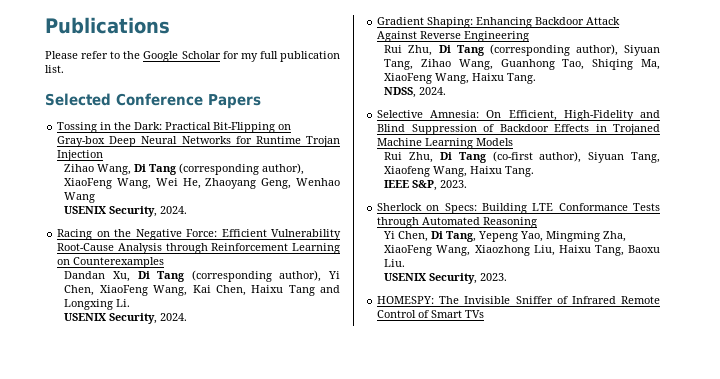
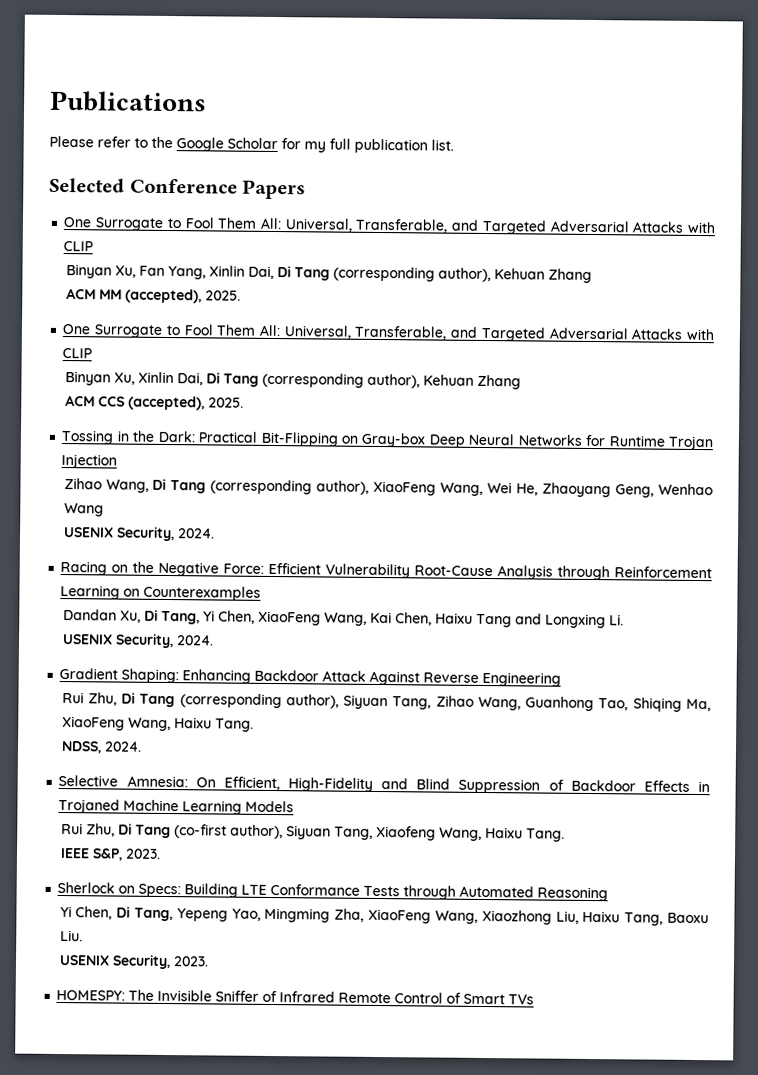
  Selected Conference Papers
+ One Surrogate to Fool Them All: Universal, Transferable, and Targeted Adversarial Attacks with CLIP
+ Binyan Xu, Fan Yang, Xinlin Dai, Di Tang (corresponding author), Kehuan Zhang
+ ACM MM (accepted), 2025.
+ One Surrogate to Fool Them All: Universal, Transferable, and Targeted Adversarial Attacks with CLIP
+ Binyan Xu, Xinlin Dai, Di Tang (corresponding author), Kehuan Zhang
+ ACM CCS (accepted), 2025.
- Dandan Xu, Di Tang (corresponding author), Yi Chen, XiaoFeng Wang, Kai Chen, Haixu Tang and Longxing Li.
+ Dandan Xu, Di Tang, Yi Chen, XiaoFeng Wang, Kai Chen, Haixu Tang and Longxing Li.

